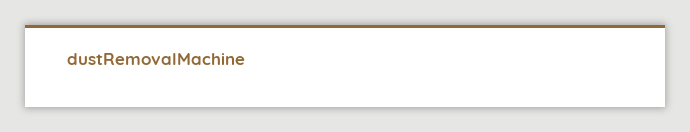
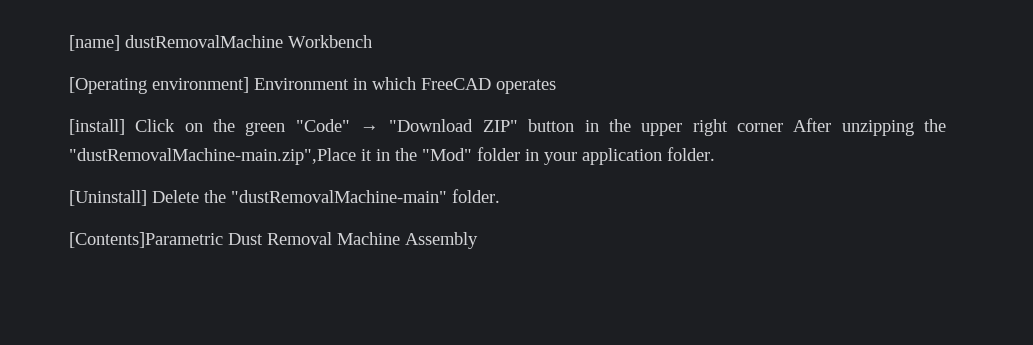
- dustRemovalMachine
+ [name] dustRemovalMachine Workbench
+ [Operating environment] Environment in which FreeCAD operates
+ [install] Click on the green "Code" → "Download ZIP" button in the upper right corner After unzipping the "dustRemovalMachine-main.zip",Place it in the "Mod" folder in your application folder.
+ [Uninstall] Delete the "dustRemovalMachine-main" folder.
+ [Contents]Parametric Dust Removal Machine Assembly

